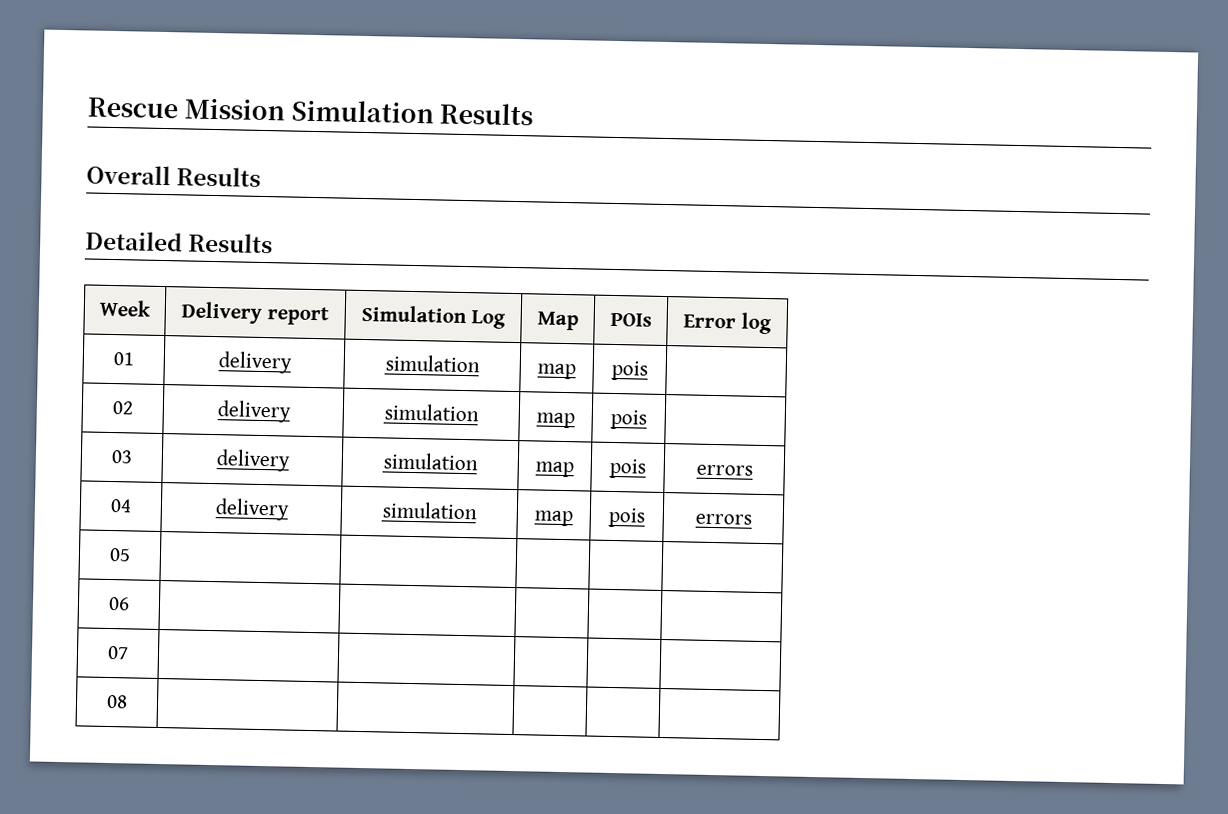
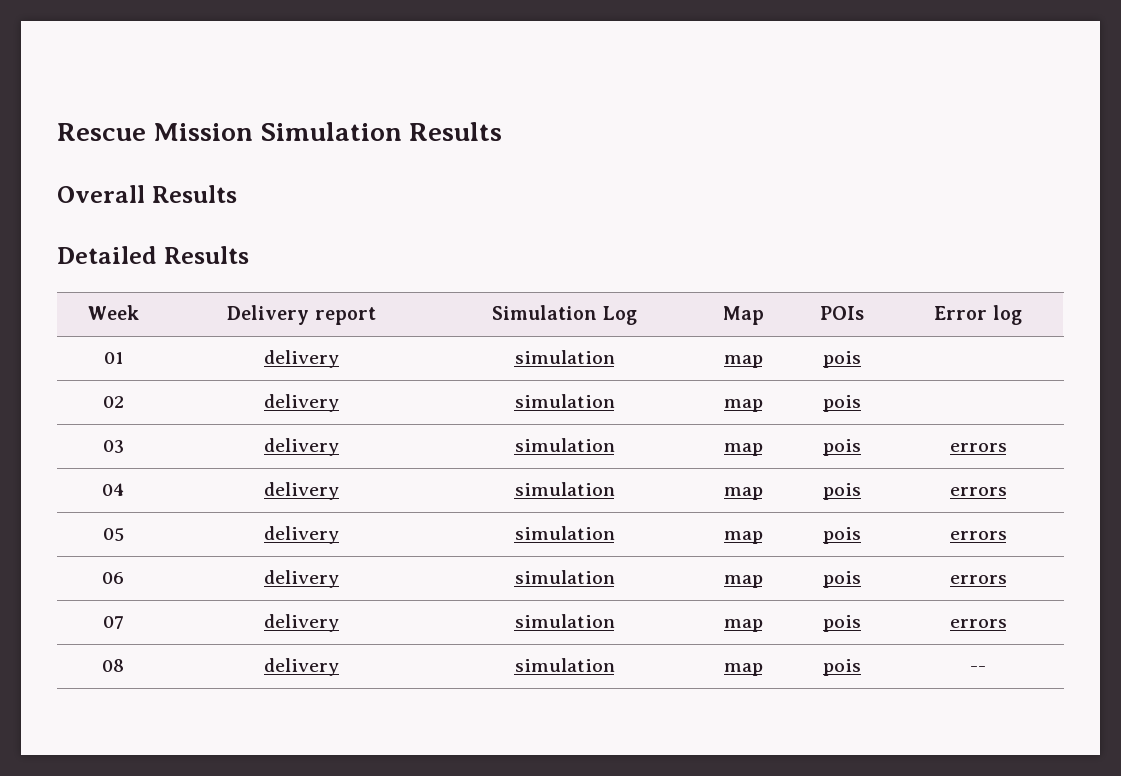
- 05 | | | | |
- 06 | | | | |
- 07 | | | | |
- 08 | | | | |
+ 05 | delivery | simulation | map | pois | errors
+ 06 | delivery | simulation | map | pois | errors
+ 07 | delivery | simulation | map | pois | errors
+ 08 | delivery | simulation | map | pois | --

